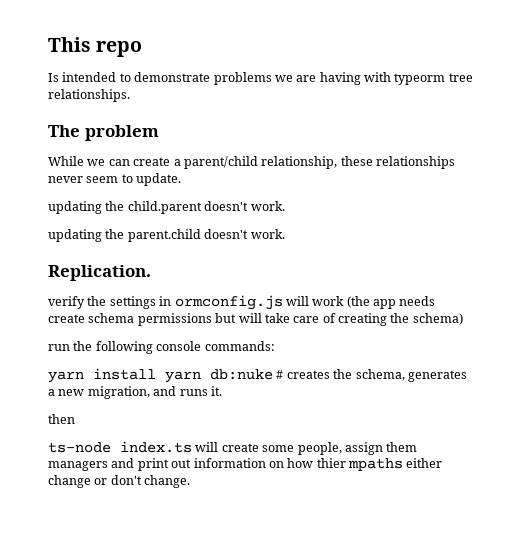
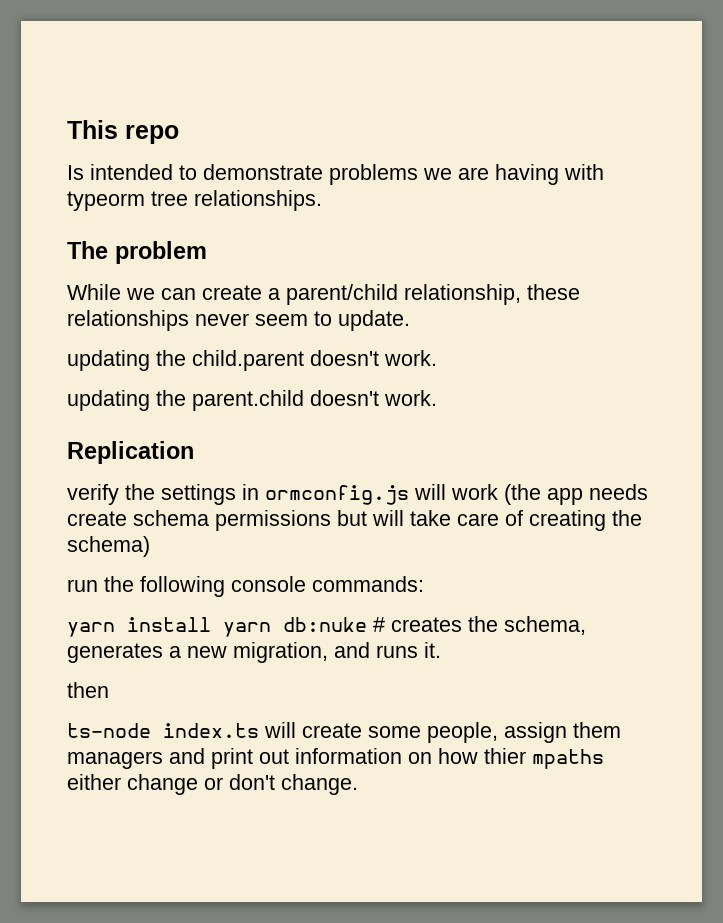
- Replication.
+ Replication

